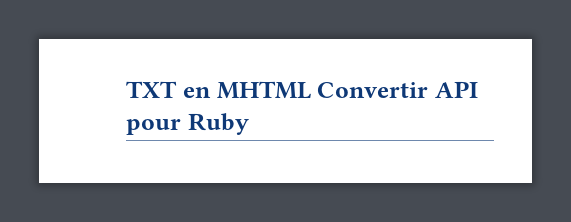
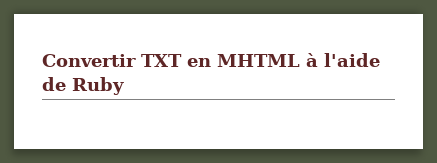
- TXT en MHTML Convertir API pour Ruby
+ Convertir TXT en MHTML à l'aide de Ruby

